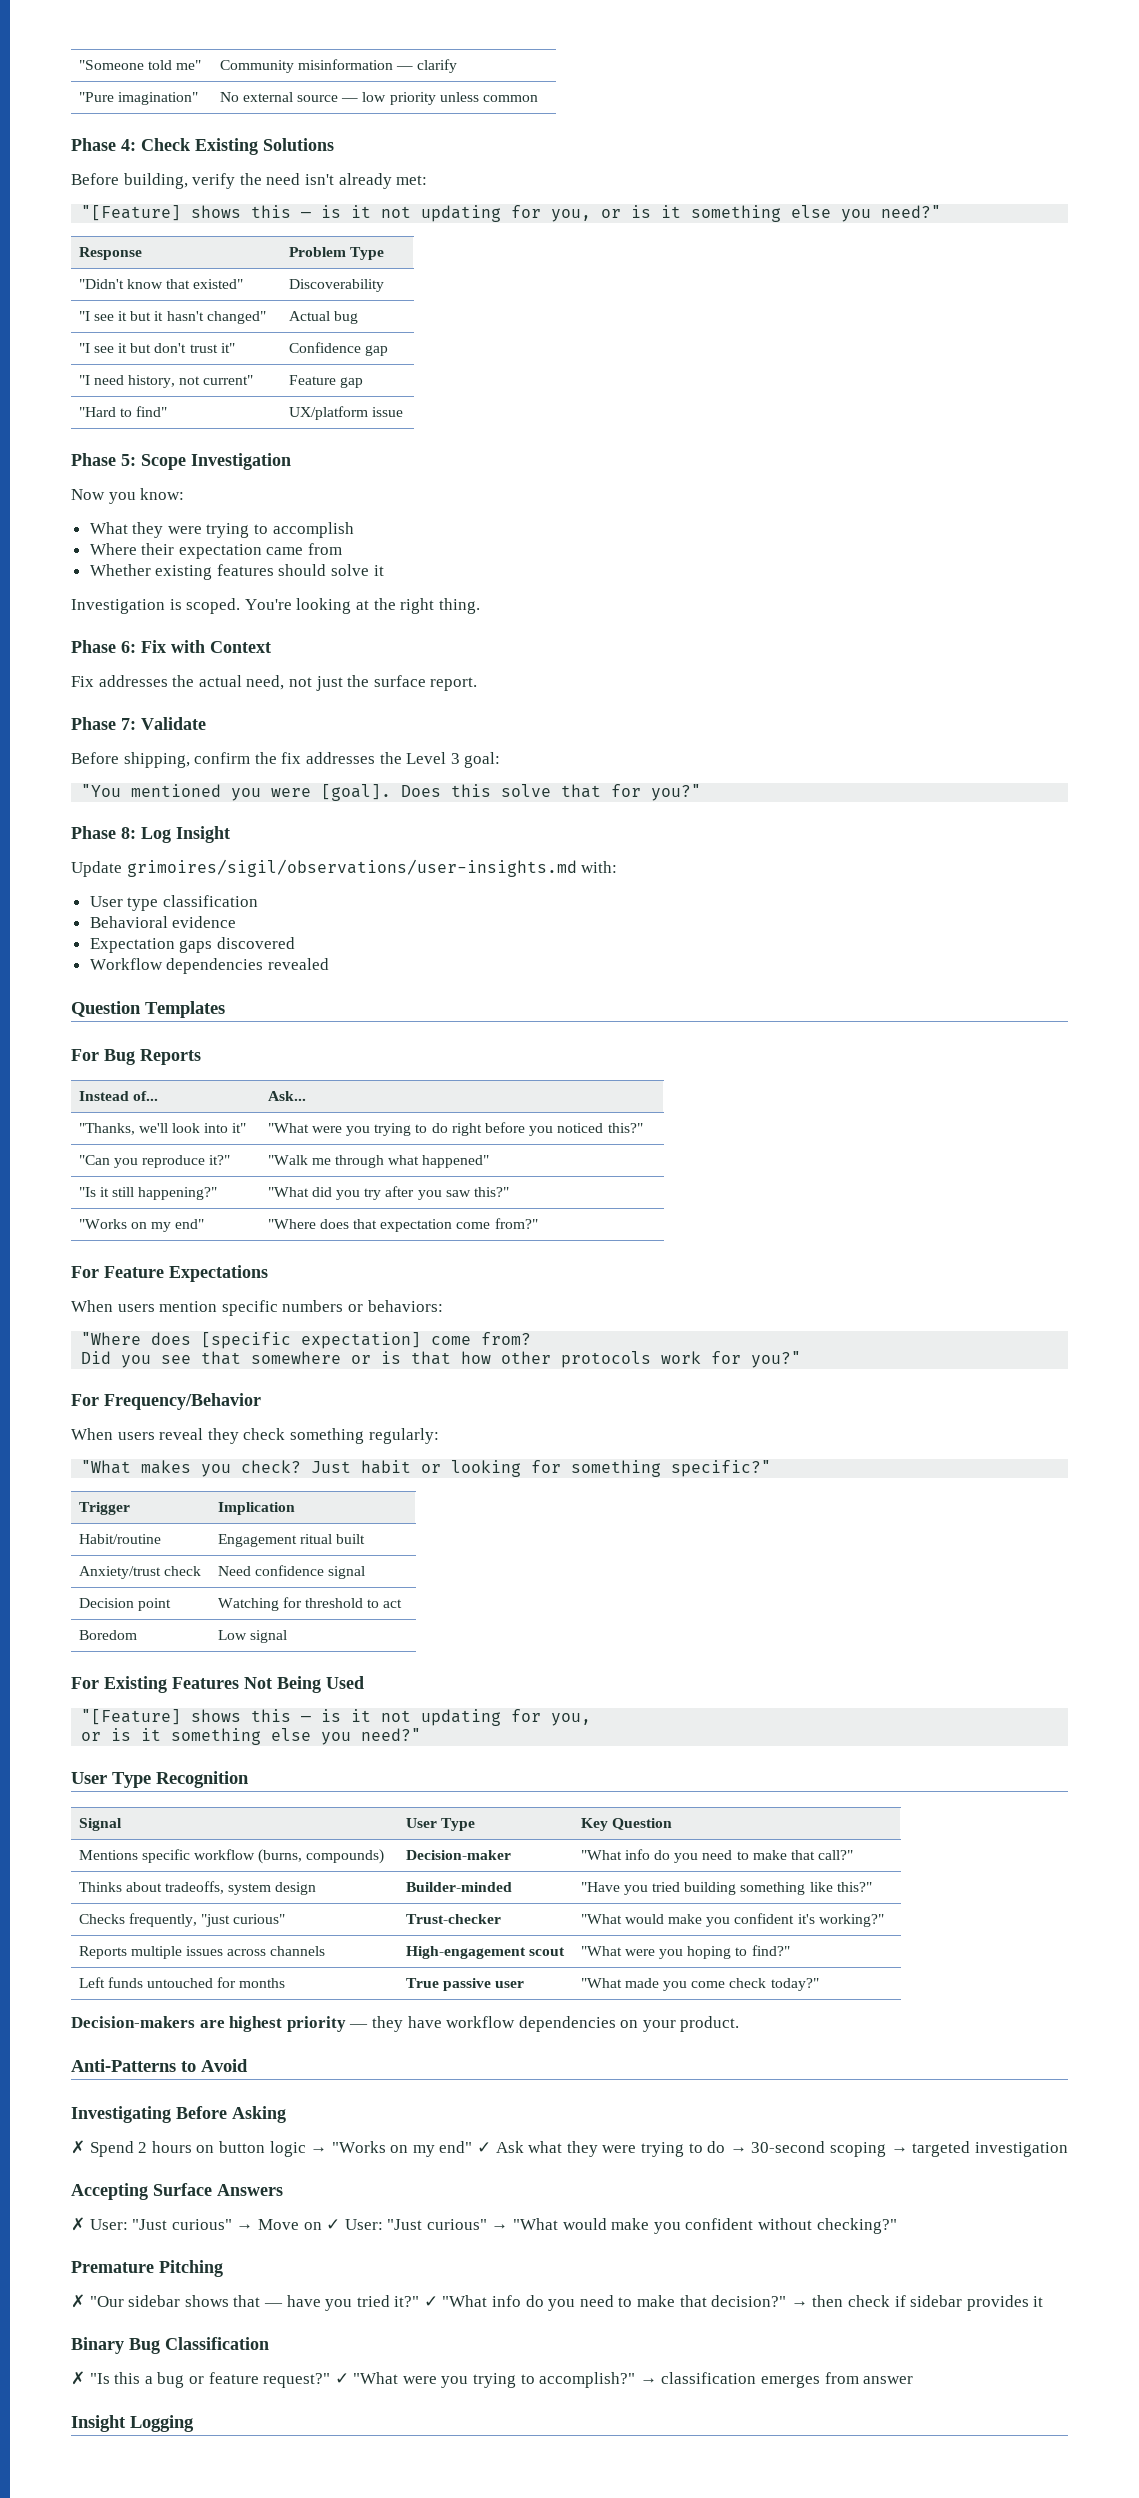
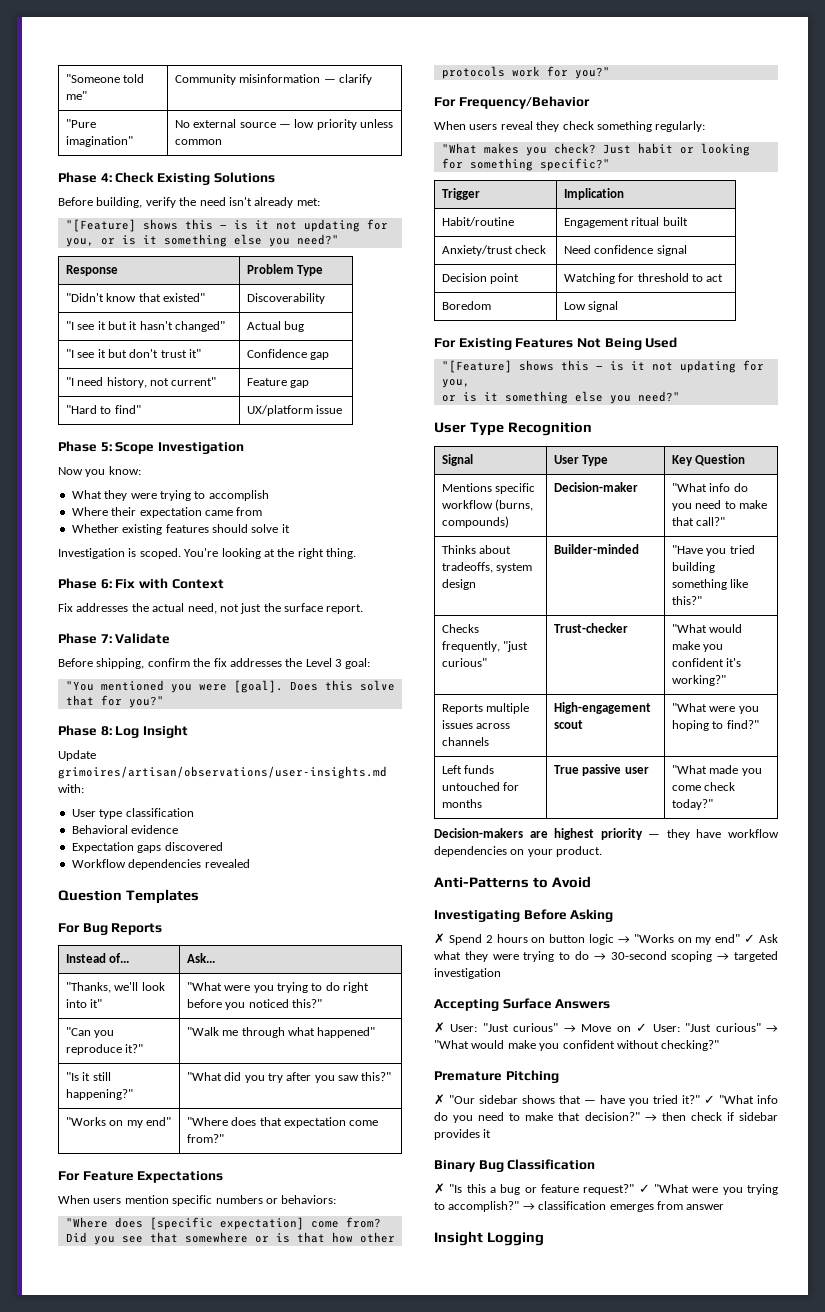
- Update grimoires/sigil/observations/user-insights.md with:
+ Update grimoires/artisan/observations/user-insights.md with:

